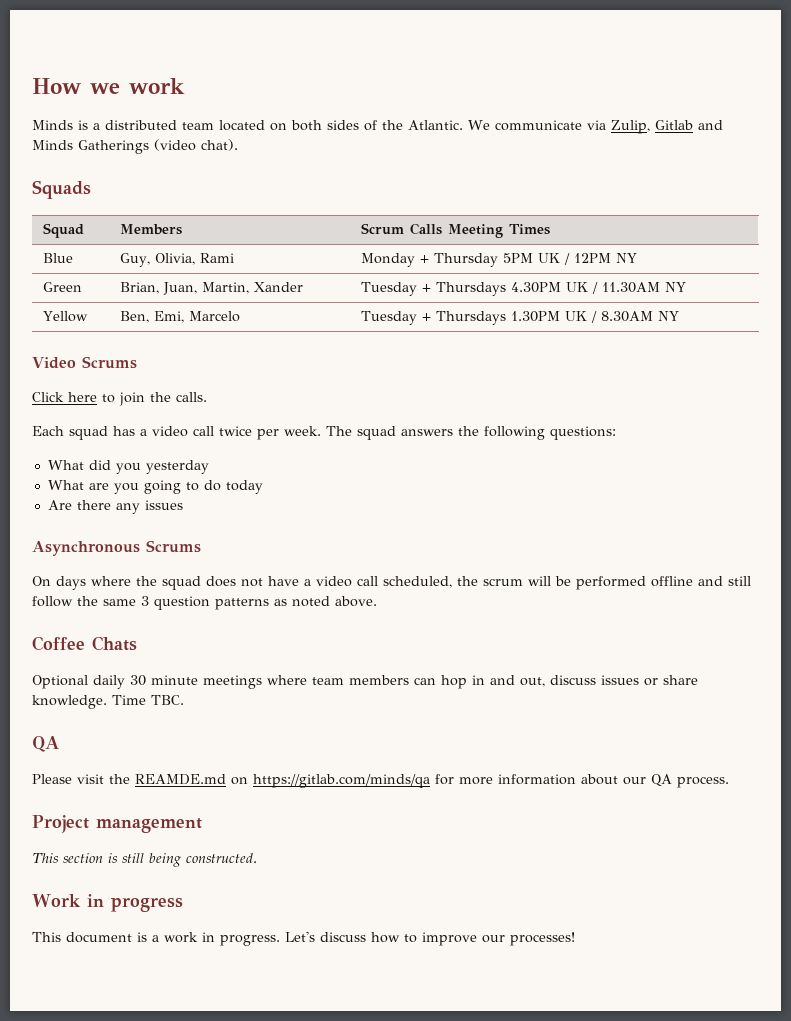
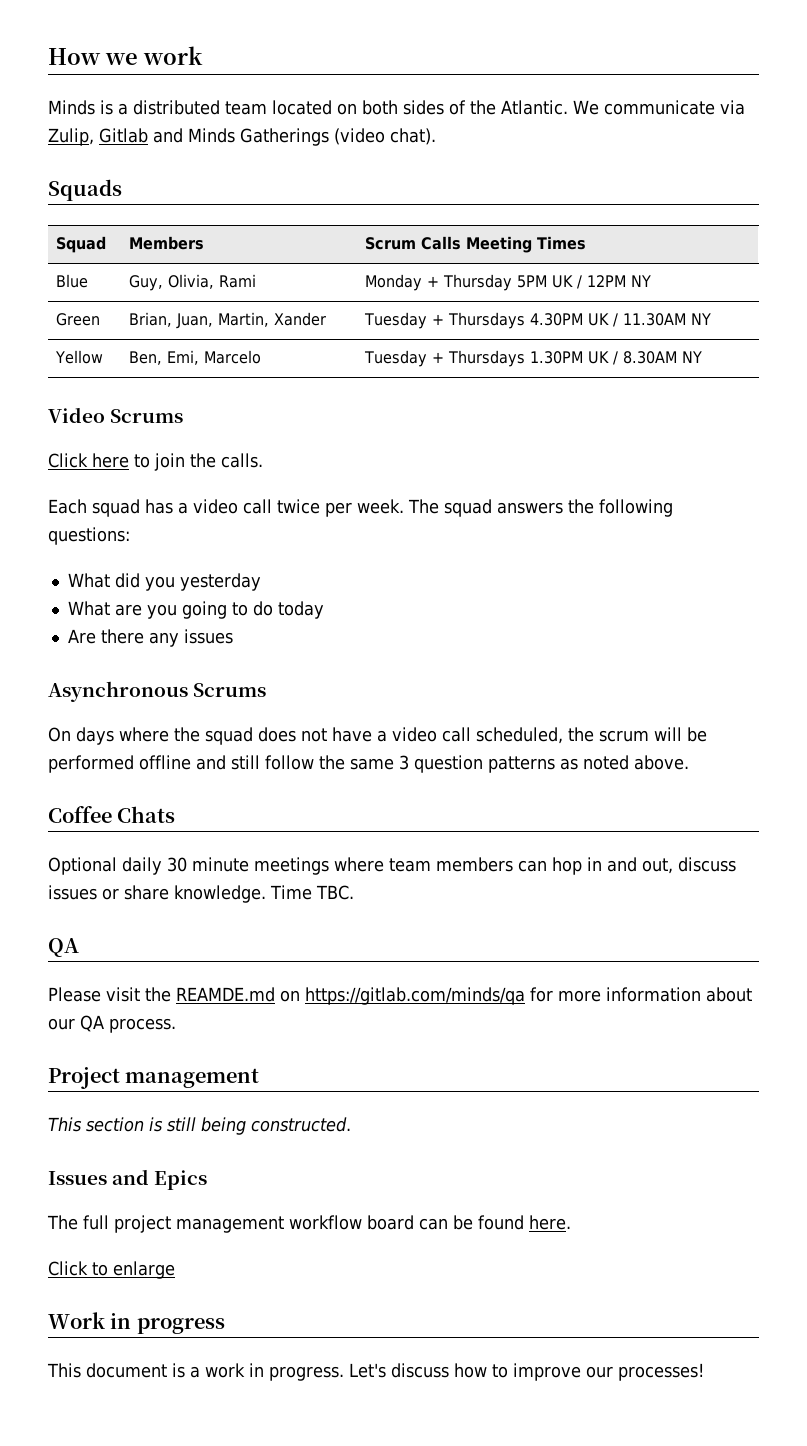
+ Issues and Epics
+ The full project management workflow board can be found here.
+ Click to enlarge

